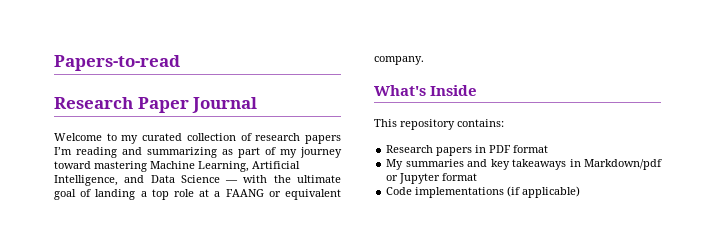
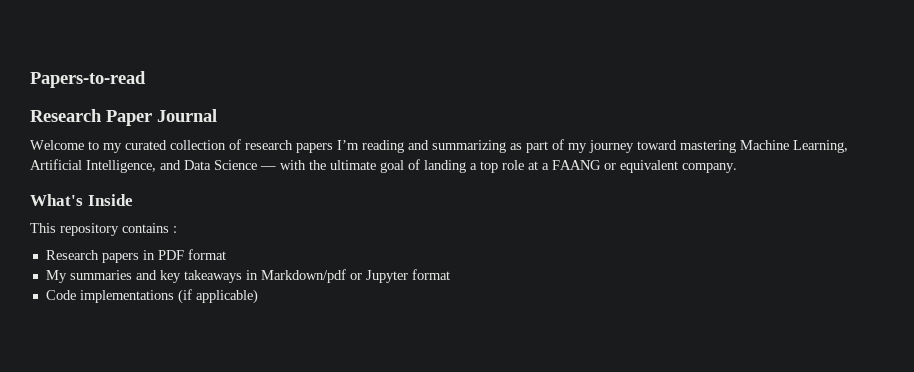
- This repository contains:
+ This repository contains :

